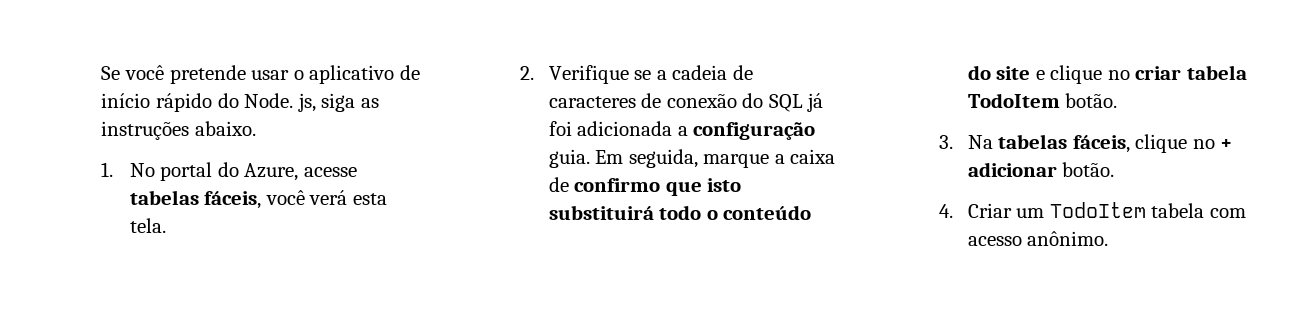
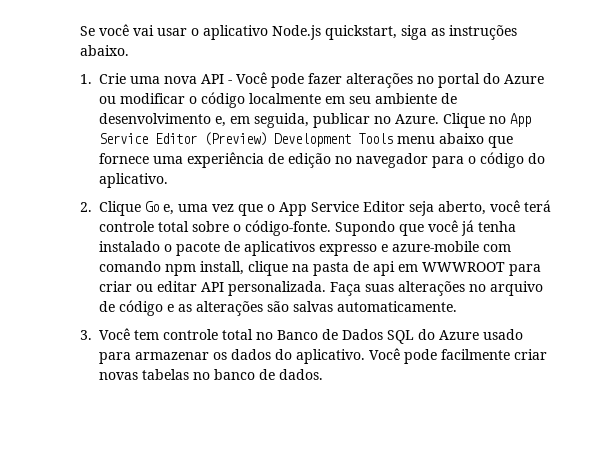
- Se você pretende usar o aplicativo de início rápido do Node. js, siga as instruções abaixo.
+ Se você vai usar o aplicativo Node.js quickstart, siga as instruções abaixo.
- 1. No portal do Azure, acesse tabelas fáceis, você verá esta tela.
- 2. Verifique se a cadeia de caracteres de conexão do SQL já foi adicionada a configuração guia. Em seguida, marque a caixa de confirmo que isto substituirá todo o conteúdo do site e clique no criar tabela TodoItem botão.
- 3. Na tabelas fáceis, clique no + adicionar botão.
- 4. Criar um TodoItem tabela com acesso anônimo.
+ 1. Crie uma nova API - Você pode fazer alterações no portal do Azure ou modificar o código localmente em seu ambiente de desenvolvimento e, em seguida, publicar no Azure. Clique no App Service Editor (Preview) Development Tools menu abaixo que fornece uma experiência de edição no navegador para o código do aplicativo.
+ 2. Clique Go e, uma vez que o App Service Editor seja aberto, você terá controle total sobre o código-fonte. Supondo que você já tenha instalado o pacote de aplicativos expresso e azure-mobile com comando npm install, clique na pasta de api em WWWROOT para criar ou editar API personalizada. Faça suas alterações no arquivo de código e as alterações são salvas automaticamente.
+ 3. Você tem controle total no Banco de Dados SQL do Azure usado para armazenar os dados do aplicativo. Você pode facilmente criar novas tabelas no banco de dados.

